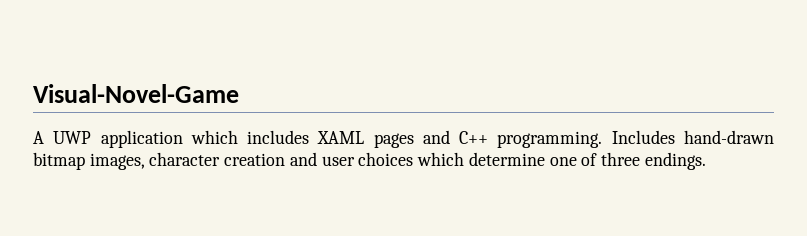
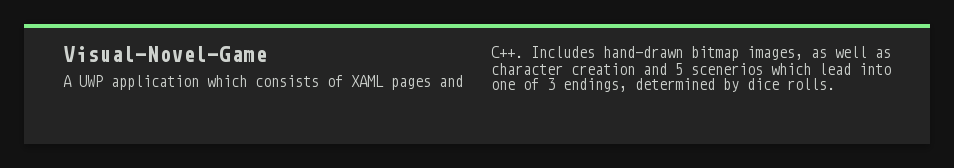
- A UWP application which includes XAML pages and C++ programming. Includes hand-drawn bitmap images, character creation and user choices which determine one of three endings.
+ A UWP application which consists of XAML pages and C++. Includes hand-drawn bitmap images, as well as character creation and 5 scenerios which lead into one of 3 endings, determined by dice rolls.

